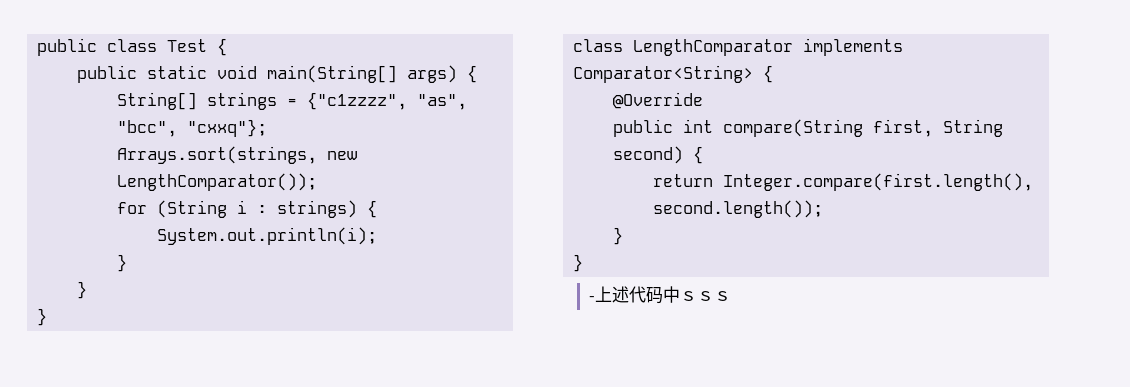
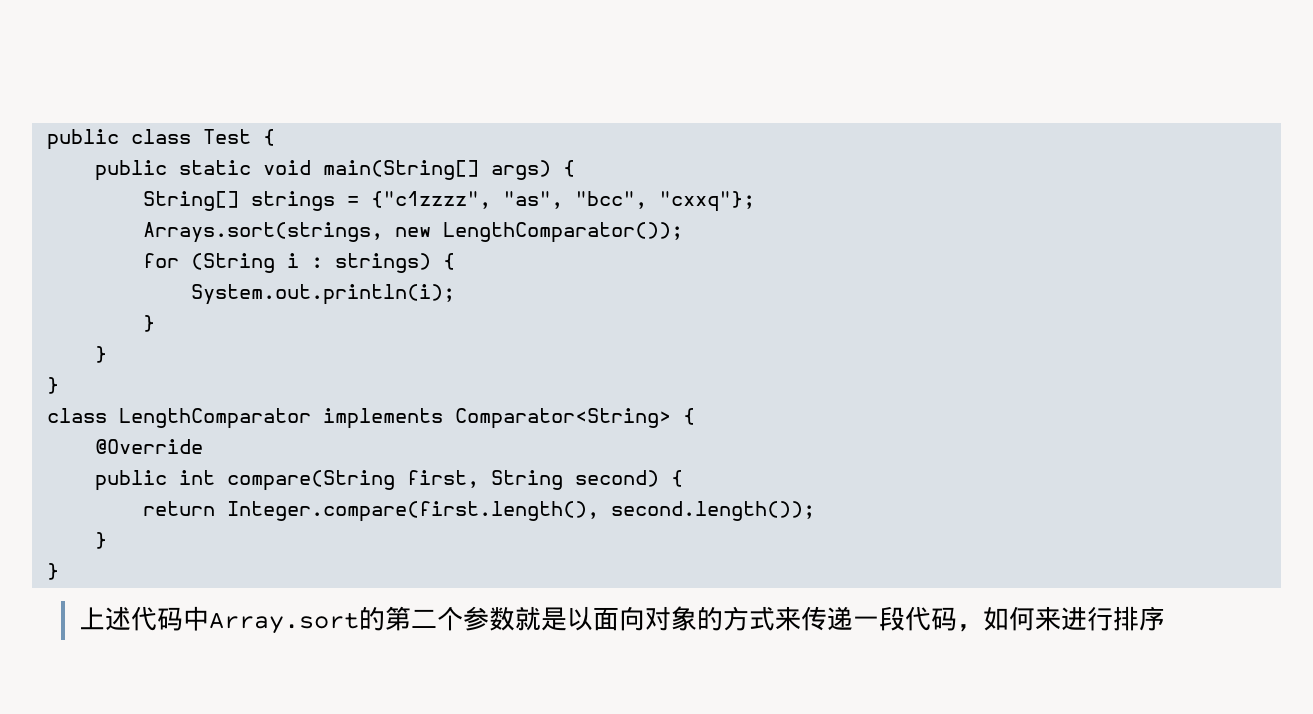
- -上述代码中ｓｓｓ
+ 上述代码中Array.sort的第二个参数就是以面向对象的方式来传递一段代码，如何来进行排序

